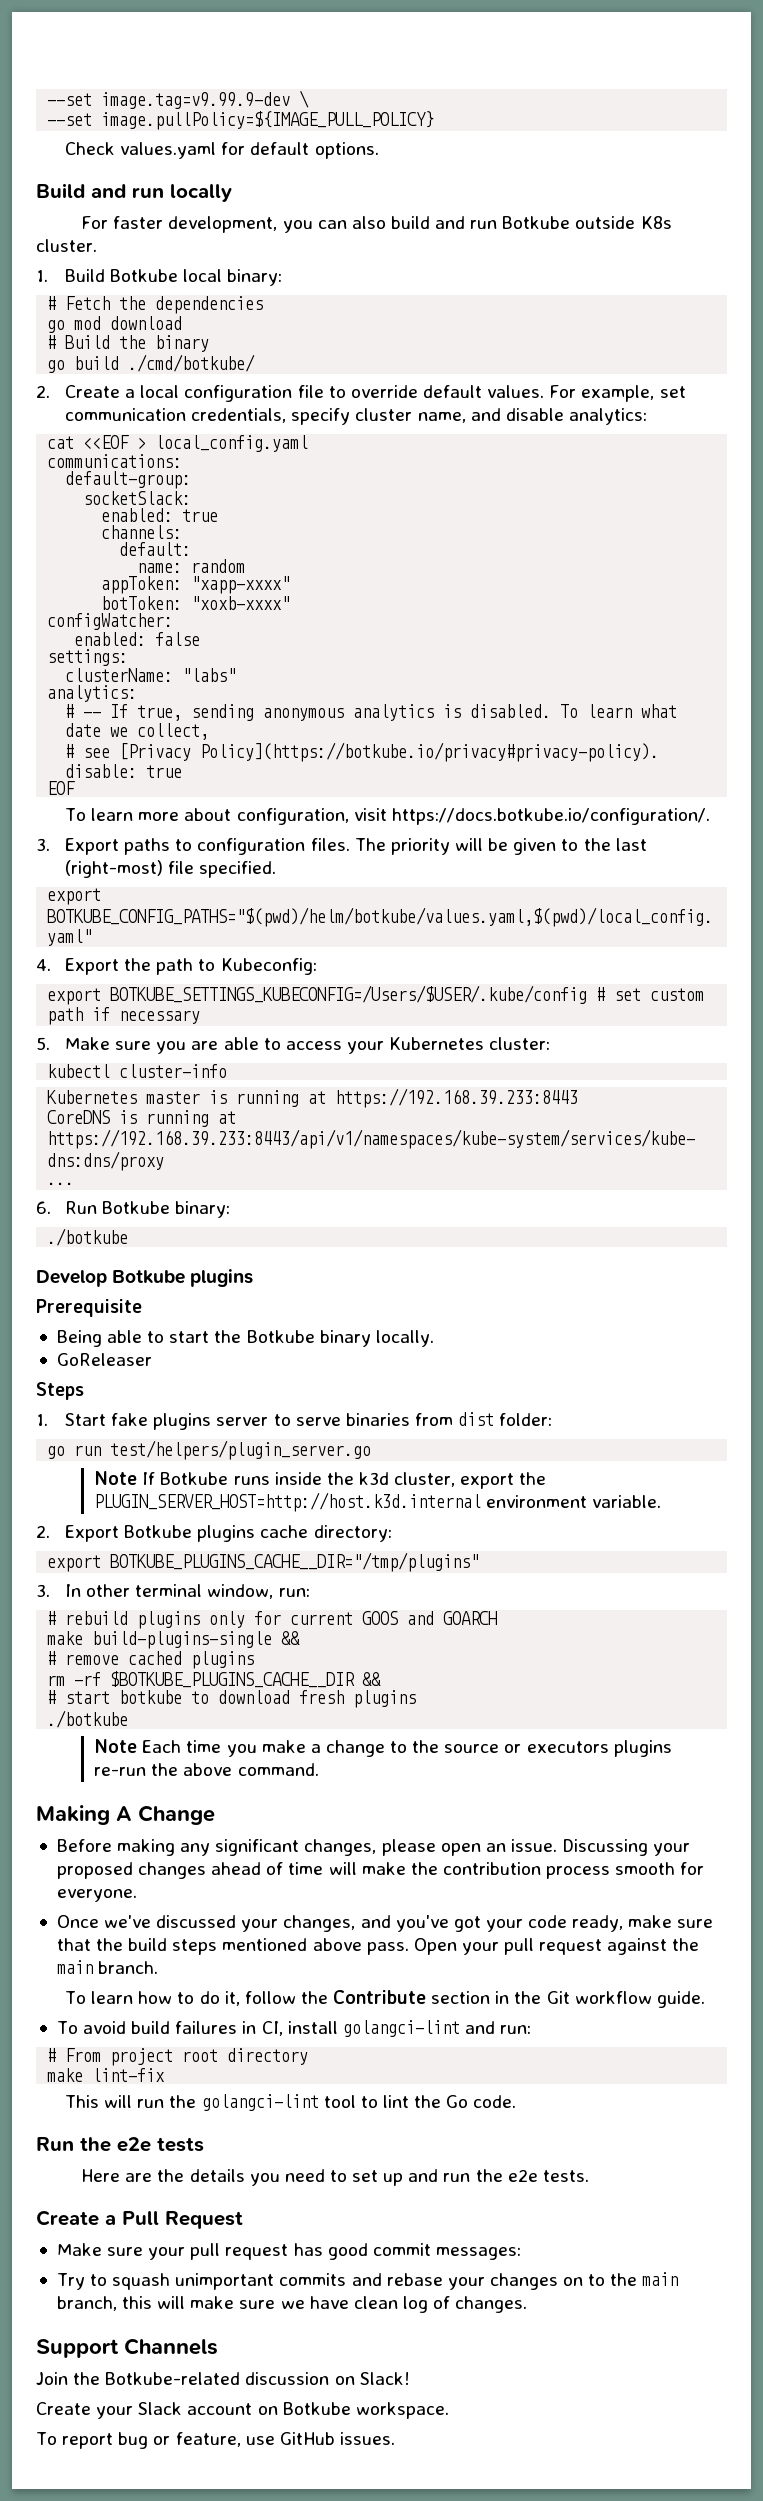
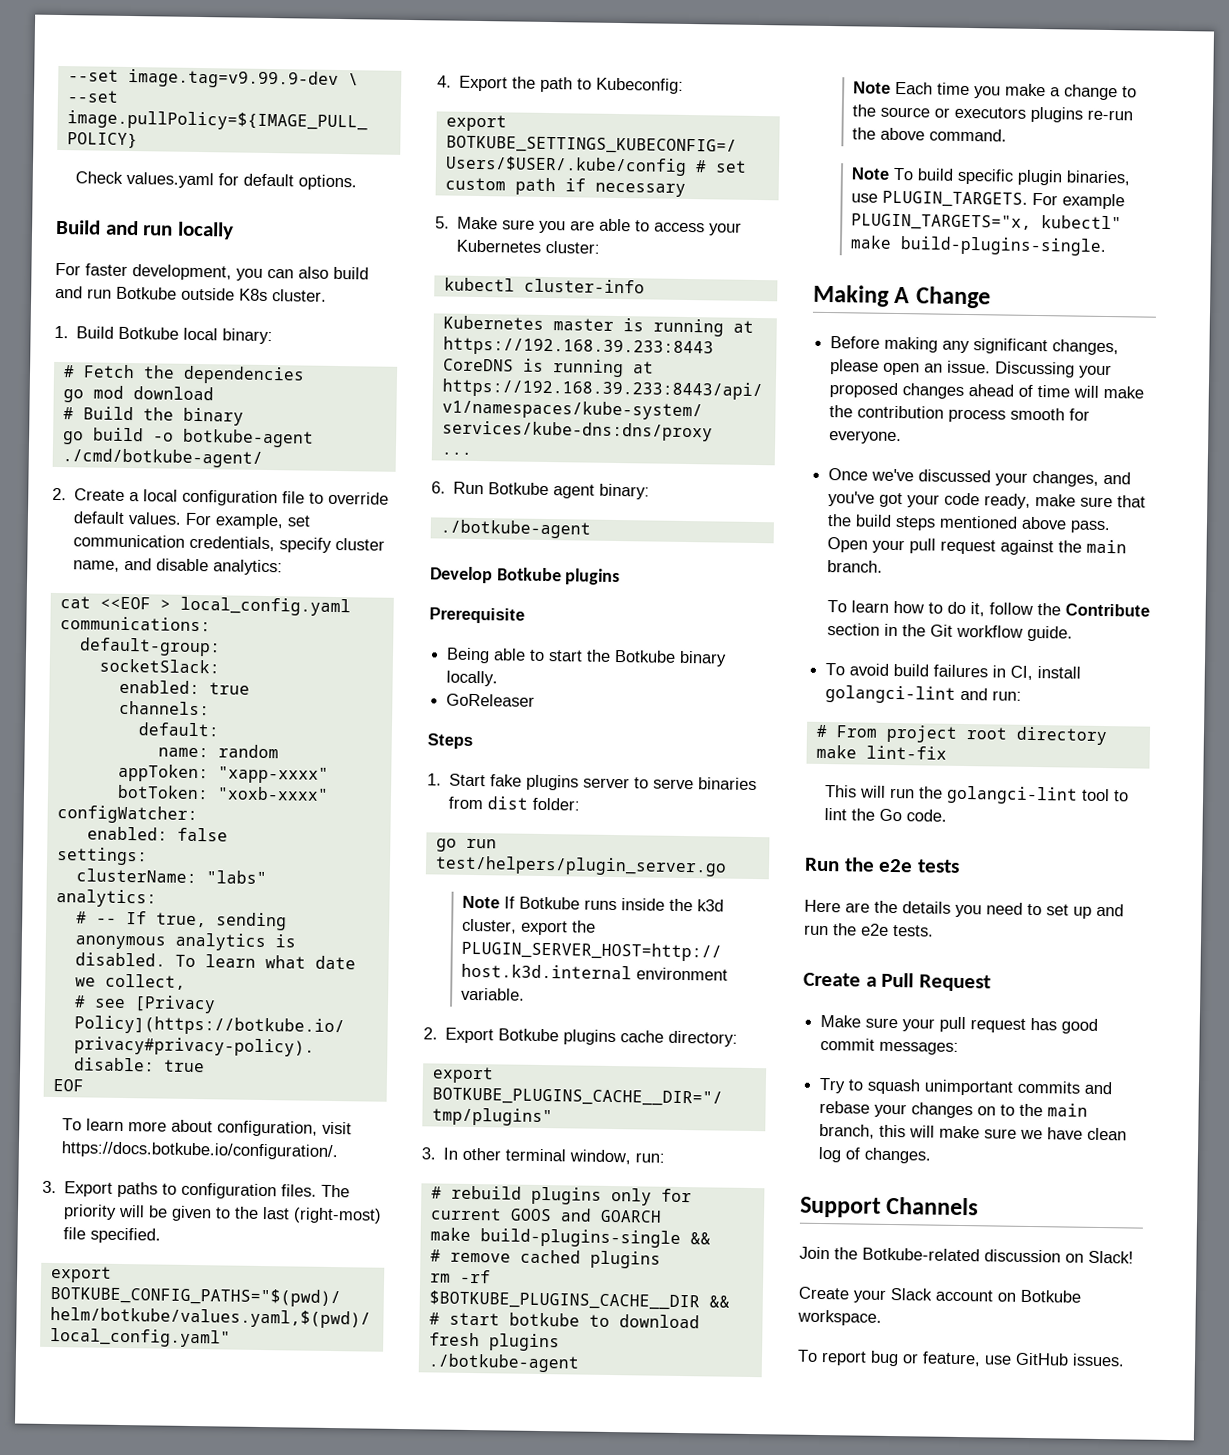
- go build ./cmd/botkube/
+ go build -o botkube-agent ./cmd/botkube-agent/
- 6. Run Botkube binary:
- ./botkube
+ 6. Run Botkube agent binary:
+ ./botkube-agent
  # start botkube to download fresh plugins
- ./botkube
+ ./botkube-agent
+ Note To build specific plugin binaries, use PLUGIN_TARGETS. For example PLUGIN_TARGETS="x, kubectl" make build-plugins-single.

